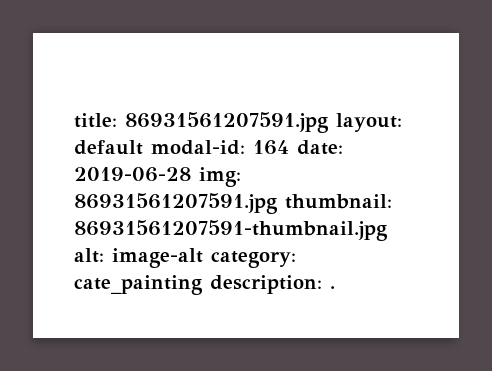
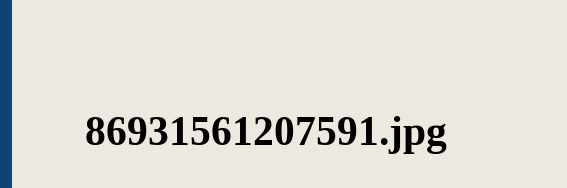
- title: 86931561207591.jpg layout: default modal-id: 164 date: 2019-06-28 img: 86931561207591.jpg thumbnail: 86931561207591-thumbnail.jpg alt: image-alt category: cate_painting description: .
+ 86931561207591.jpg

